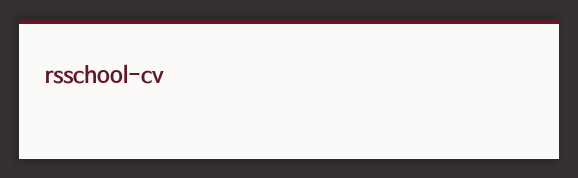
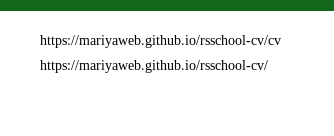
- rsschool-cv
+ https://mariyaweb.github.io/rsschool-cv/cv
+ https://mariyaweb.github.io/rsschool-cv/

